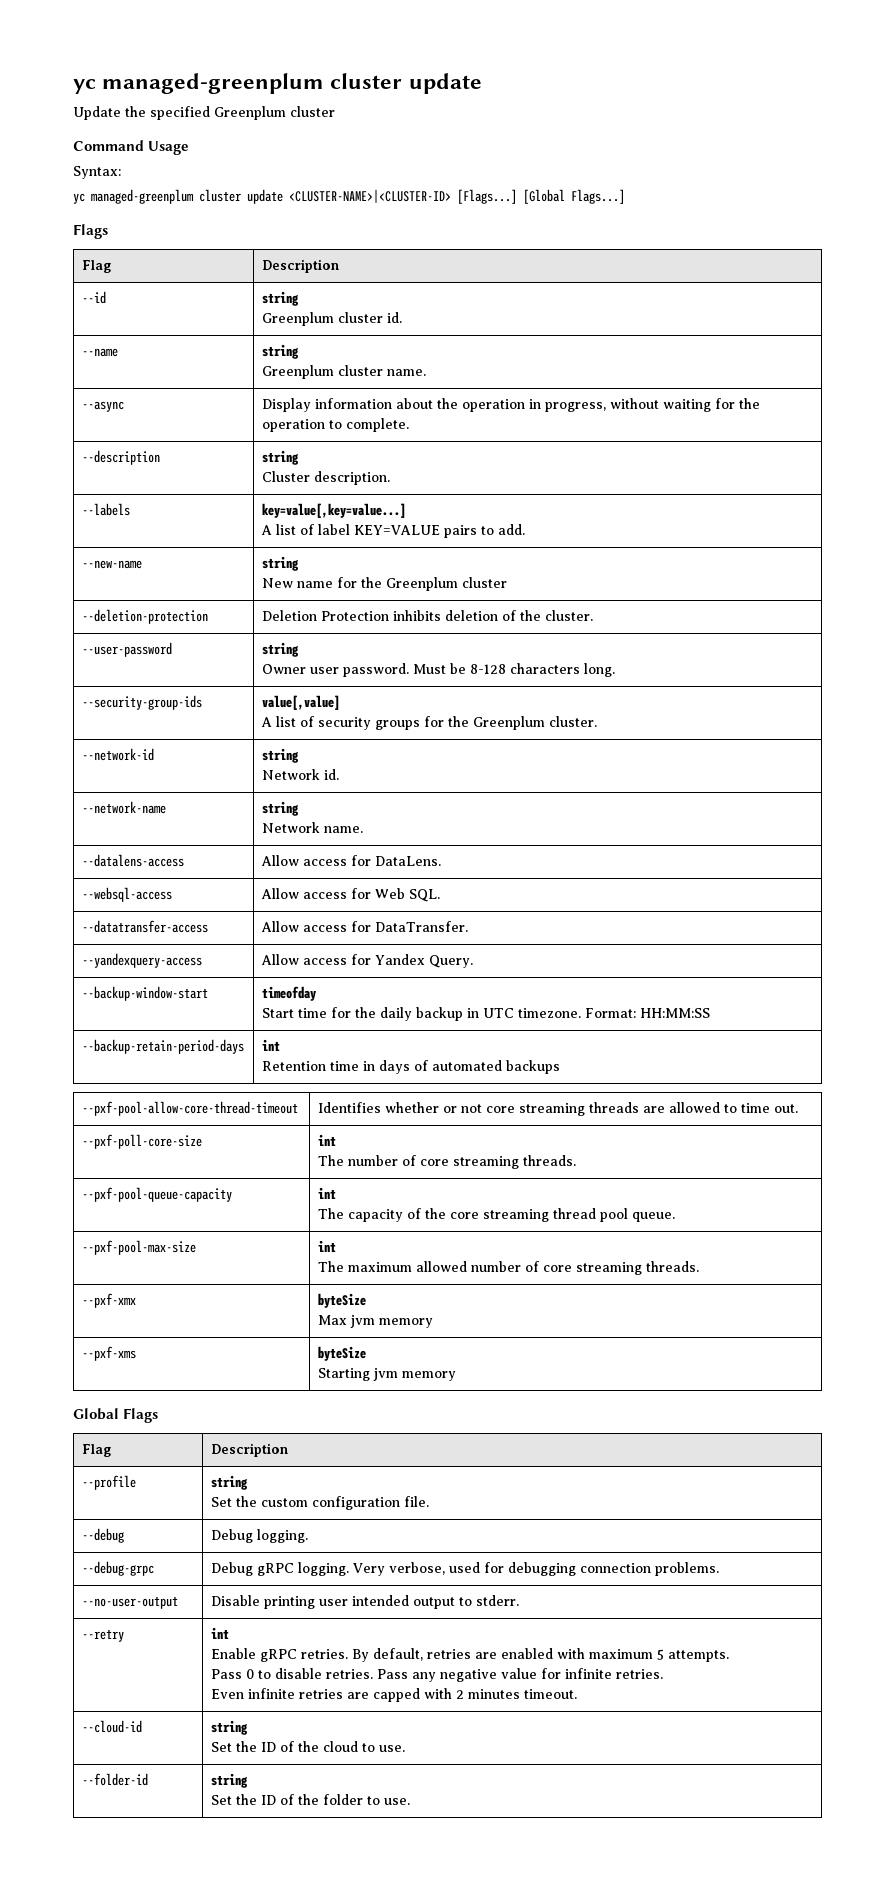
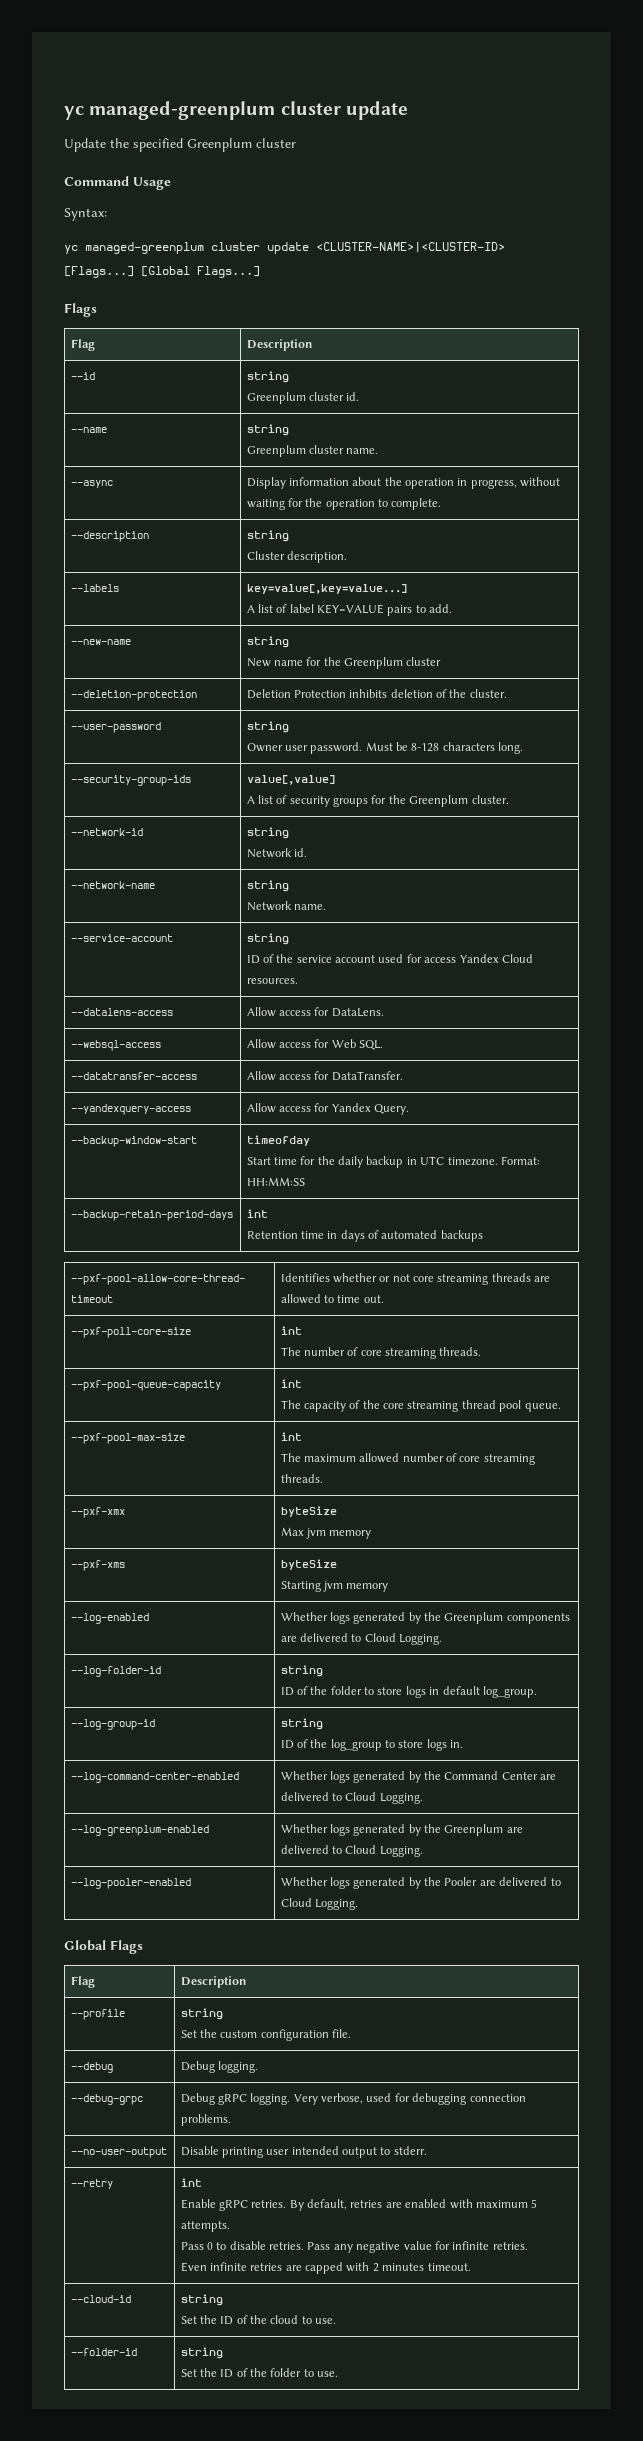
+ --service-account | string
+ ID of the service account used for access Yandex Cloud resources.
+ --log-enabled | Whether logs generated by the Greenplum components are delivered to Cloud Logging.
+ --log-folder-id | string
+ ID of the folder to store logs in default log_group.
+ --log-group-id | string
+ ID of the log_group to store logs in.
+ --log-command-center-enabled | Whether logs generated by the Command Center are delivered to Cloud Logging.
+ --log-greenplum-enabled | Whether logs generated by the Greenplum are delivered to Cloud Logging.
+ --log-pooler-enabled | Whether logs generated by the Pooler are delivered to Cloud Logging.

